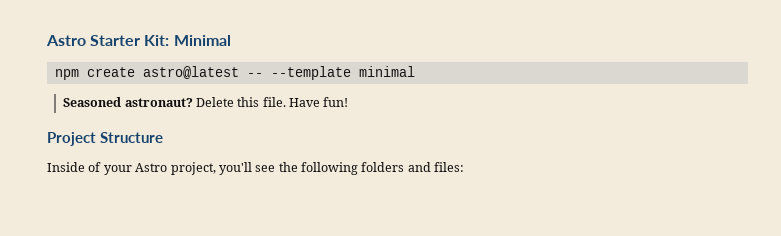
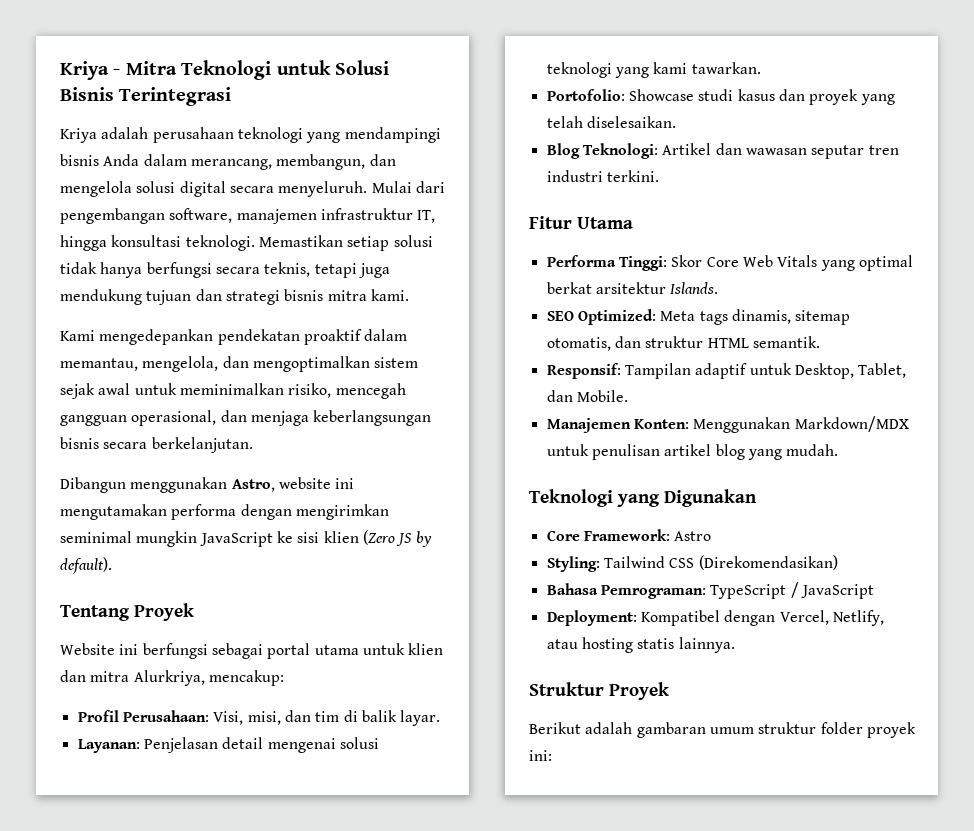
- Astro Starter Kit: Minimal
- npm create astro@latest -- --template minimal
- Seasoned astronaut? Delete this file. Have fun!
- Project Structure
- Inside of your Astro project, you'll see the following folders and files:
+ Kriya - Mitra Teknologi untuk Solusi Bisnis Terintegrasi
+ Kriya adalah perusahaan teknologi yang mendampingi bisnis Anda dalam merancang, membangun, dan mengelola solusi digital secara menyeluruh. Mulai dari pengembangan software, manajemen infrastruktur IT, hingga konsultasi teknologi. Memastikan setiap solusi tidak hanya berfungsi secara teknis, tetapi juga mendukung tujuan dan strategi bisnis mitra kami.
+ Kami mengedepankan pendekatan proaktif dalam memantau, mengelola, dan mengoptimalkan sistem sejak awal untuk meminimalkan risiko, mencegah gangguan operasional, dan menjaga keberlangsungan bisnis secara berkelanjutan.
+ Dibangun menggunakan Astro, website ini mengutamakan performa dengan mengirimkan seminimal mungkin JavaScript ke sisi klien (Zero JS by default).
+ Tentang Proyek
+ Website ini berfungsi sebagai portal utama untuk klien dan mitra Alurkriya, mencakup:
+ Profil Perusahaan: Visi, misi, dan tim di balik layar.
+ Layanan: Penjelasan detail mengenai solusi teknologi yang kami tawarkan.
+ Portofolio: Showcase studi kasus dan proyek yang telah diselesaikan.
+ Blog Teknologi: Artikel dan wawasan seputar tren industri terkini.
+ Fitur Utama
+ Performa Tinggi: Skor Core Web Vitals yang optimal berkat arsitektur Islands.
+ SEO Optimized: Meta tags dinamis, sitemap otomatis, dan struktur HTML semantik.
+ Responsif: Tampilan adaptif untuk Desktop, Tablet, dan Mobile.
+ Manajemen Konten: Menggunakan Markdown/MDX untuk penulisan artikel blog yang mudah.
+ Teknologi yang Digunakan
+ Core Framework: Astro
+ Styling: Tailwind CSS (Direkomendasikan)
+ Bahasa Pemrograman: TypeScript / JavaScript
+ Deployment: Kompatibel dengan Vercel, Netlify, atau hosting statis lainnya.
+ Struktur Proyek
+ Berikut adalah gambaran umum struktur folder proyek ini:

